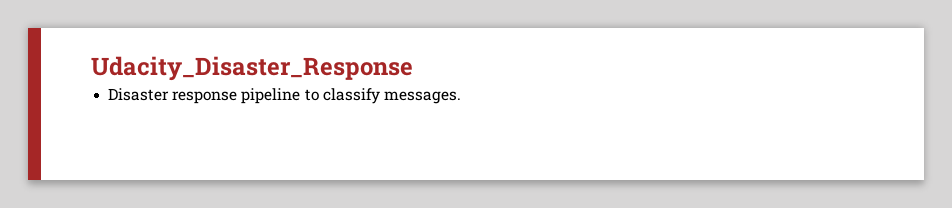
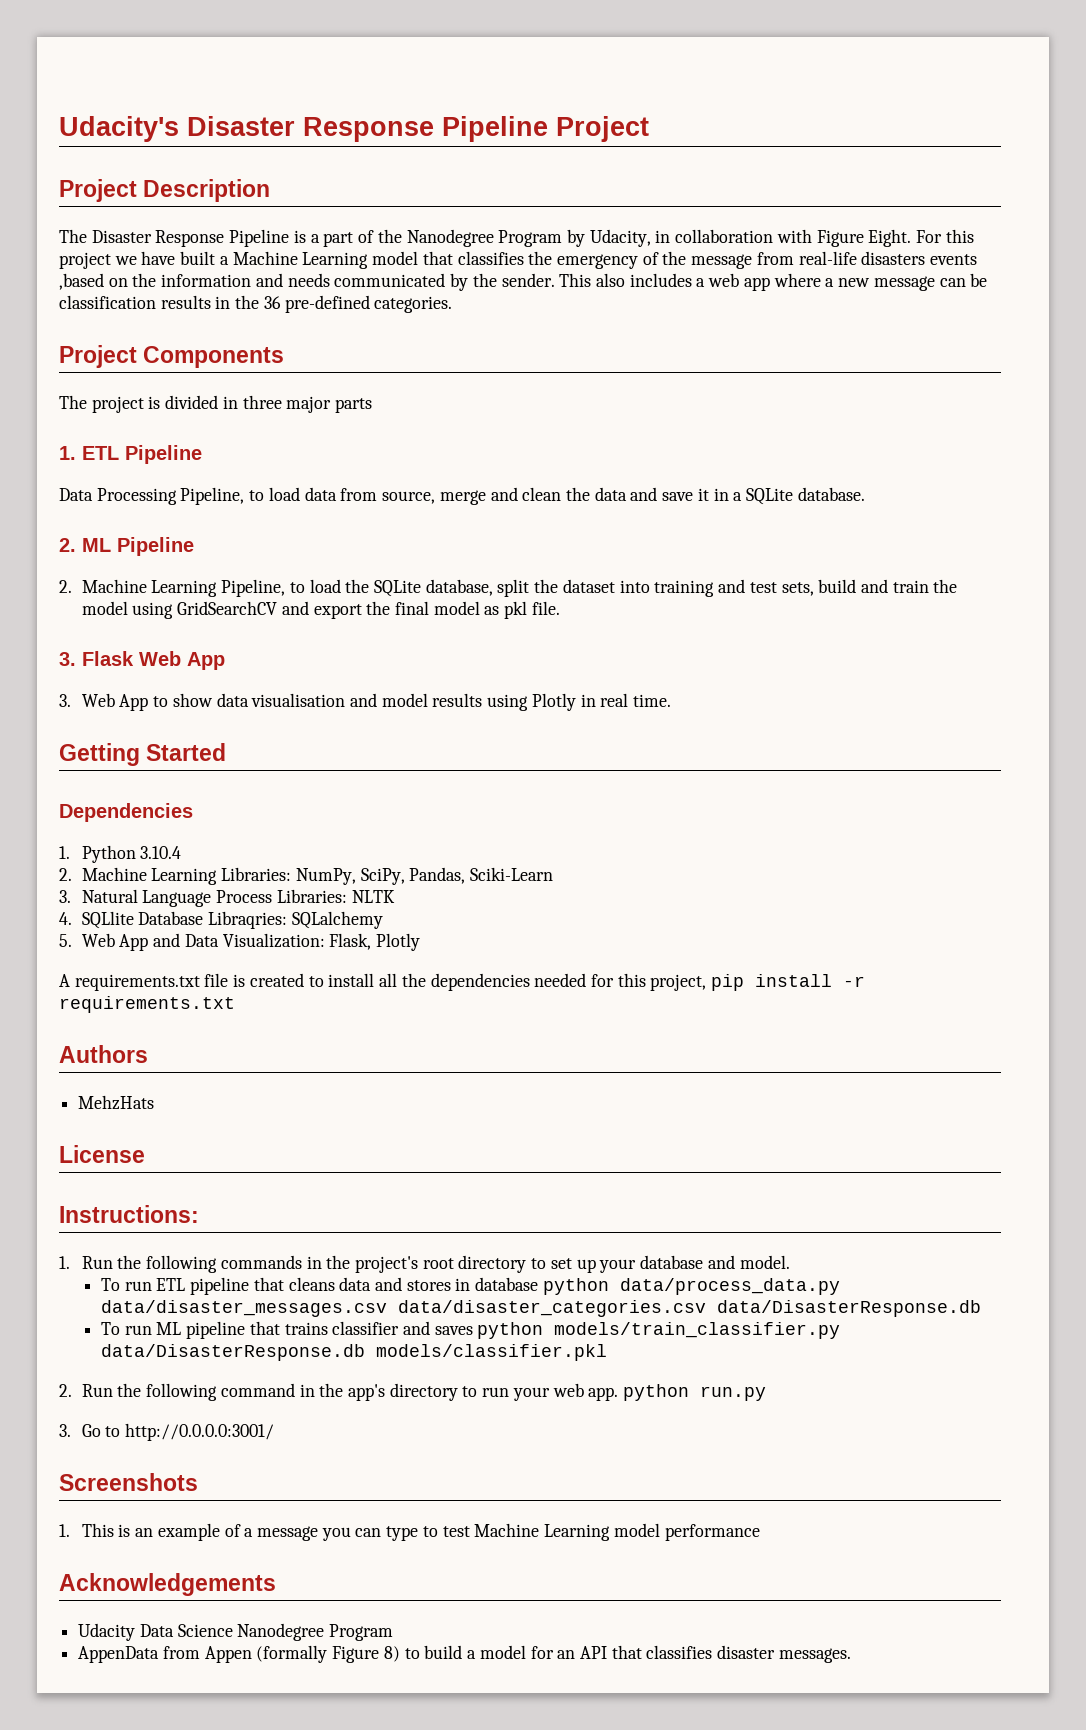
- Udacity_Disaster_Response
- Disaster response pipeline to classify messages.
+ Udacity's Disaster Response Pipeline Project
+ Project Description
+ The Disaster Response Pipeline is a part of the Nanodegree Program by Udacity, in collaboration with Figure Eight. For this project we have built a Machine Learning model that classifies the emergency of the message from real-life disasters events ,based on the information and needs communicated by the sender. This also includes a web app where a new message can be classification results in the 36 pre-defined categories.
+ Project Components
+ The project is divided in three major parts
+ 1. ETL Pipeline
+ Data Processing Pipeline, to load data from source, merge and clean the data and save it in a SQLite database.
+ 2. ML Pipeline
+ 2. Machine Learning Pipeline, to load the SQLite database, split the dataset into training and test sets, build and train the model using GridSearchCV and export the final model as pkl file.
+ 3. Flask Web App
+ 3. Web App to show data visualisation and model results using Plotly in real time.
+ Getting Started
+ Dependencies
+ 1. Python 3.10.4
+ 2. Machine Learning Libraries: NumPy, SciPy, Pandas, Sciki-Learn
+ 3. Natural Language Process Libraries: NLTK
+ 4. SQLlite Database Libraqries: SQLalchemy
+ 5. Web App and Data Visualization: Flask, Plotly
+ A requirements.txt file is created to install all the dependencies needed for this project, pip install -r requirements.txt
+ Authors
+ MehzHats
+ License
+ Instructions:
+ 1. Run the following commands in the project's root directory to set up your database and model.
+ To run ETL pipeline that cleans data and stores in database python data/process_data.py data/disaster_messages.csv data/disaster_categories.csv data/DisasterResponse.db
+ To run ML pipeline that trains classifier and saves python models/train_classifier.py data/DisasterResponse.db models/classifier.pkl
+ 2. Run the following command in the app's directory to run your web app. python run.py
+ 3. Go to http://0.0.0.0:3001/
+ Screenshots
+ 1. This is an example of a message you can type to test Machine Learning model performance
+ Acknowledgements
+ Udacity Data Science Nanodegree Program
+ AppenData from Appen (formally Figure 8) to build a model for an API that classifies disaster messages.

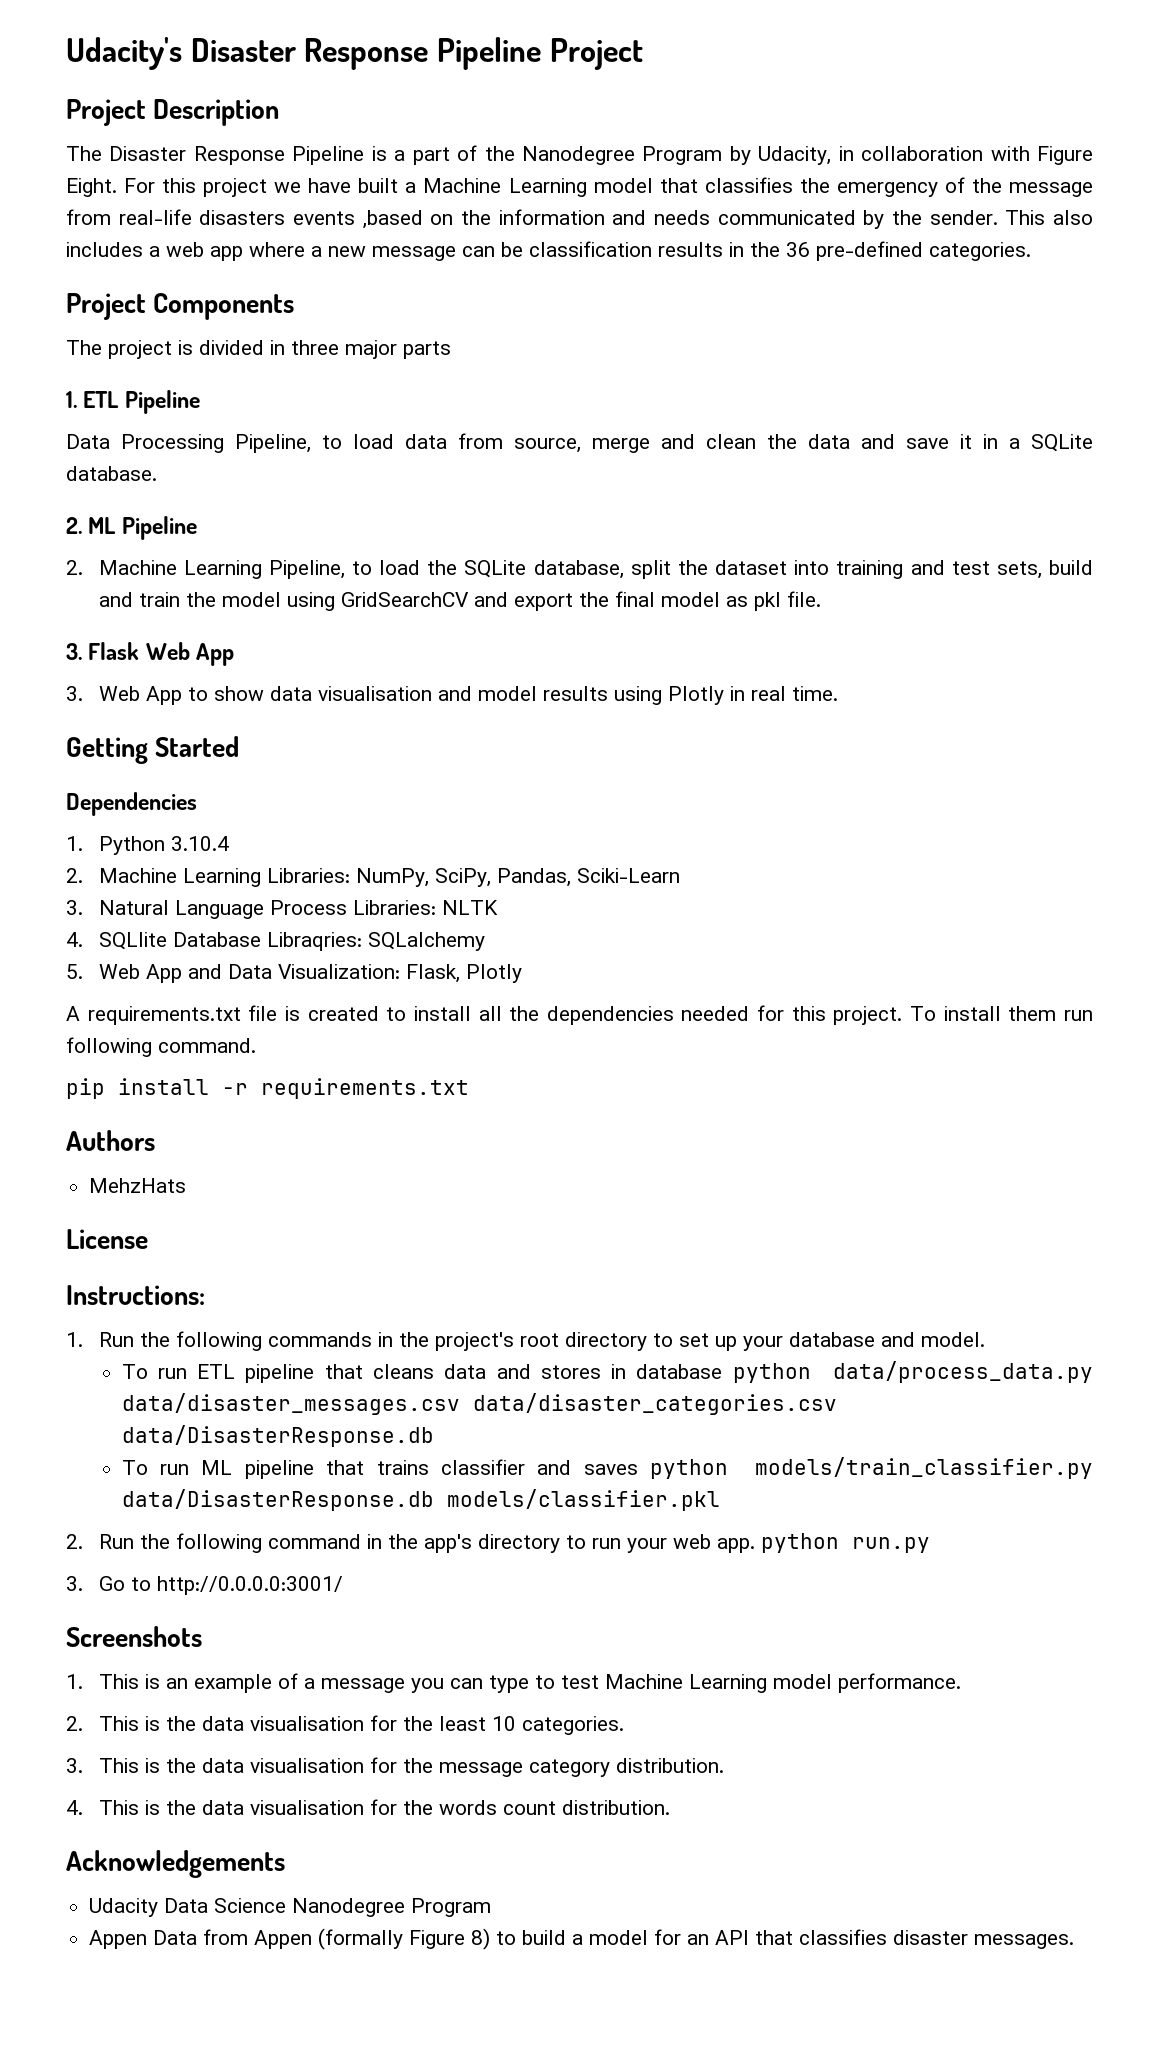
- A requirements.txt file is created to install all the dependencies needed for this project, pip install -r requirements.txt
+ A requirements.txt file is created to install all the dependencies needed for this project. To install them run following command.
+ pip install -r requirements.txt
- 1. This is an example of a message you can type to test Machine Learning model performance
+ 1. This is an example of a message you can type to test Machine Learning model performance.
+ 2. This is the data visualisation for the least 10 categories.
+ 3. This is the data visualisation for the message category distribution.
+ 4. This is the data visualisation for the words count distribution.
- AppenData from Appen (formally Figure 8) to build a model for an API that classifies disaster messages.
+ Appen Data from Appen (formally Figure 8) to build a model for an API that classifies disaster messages.

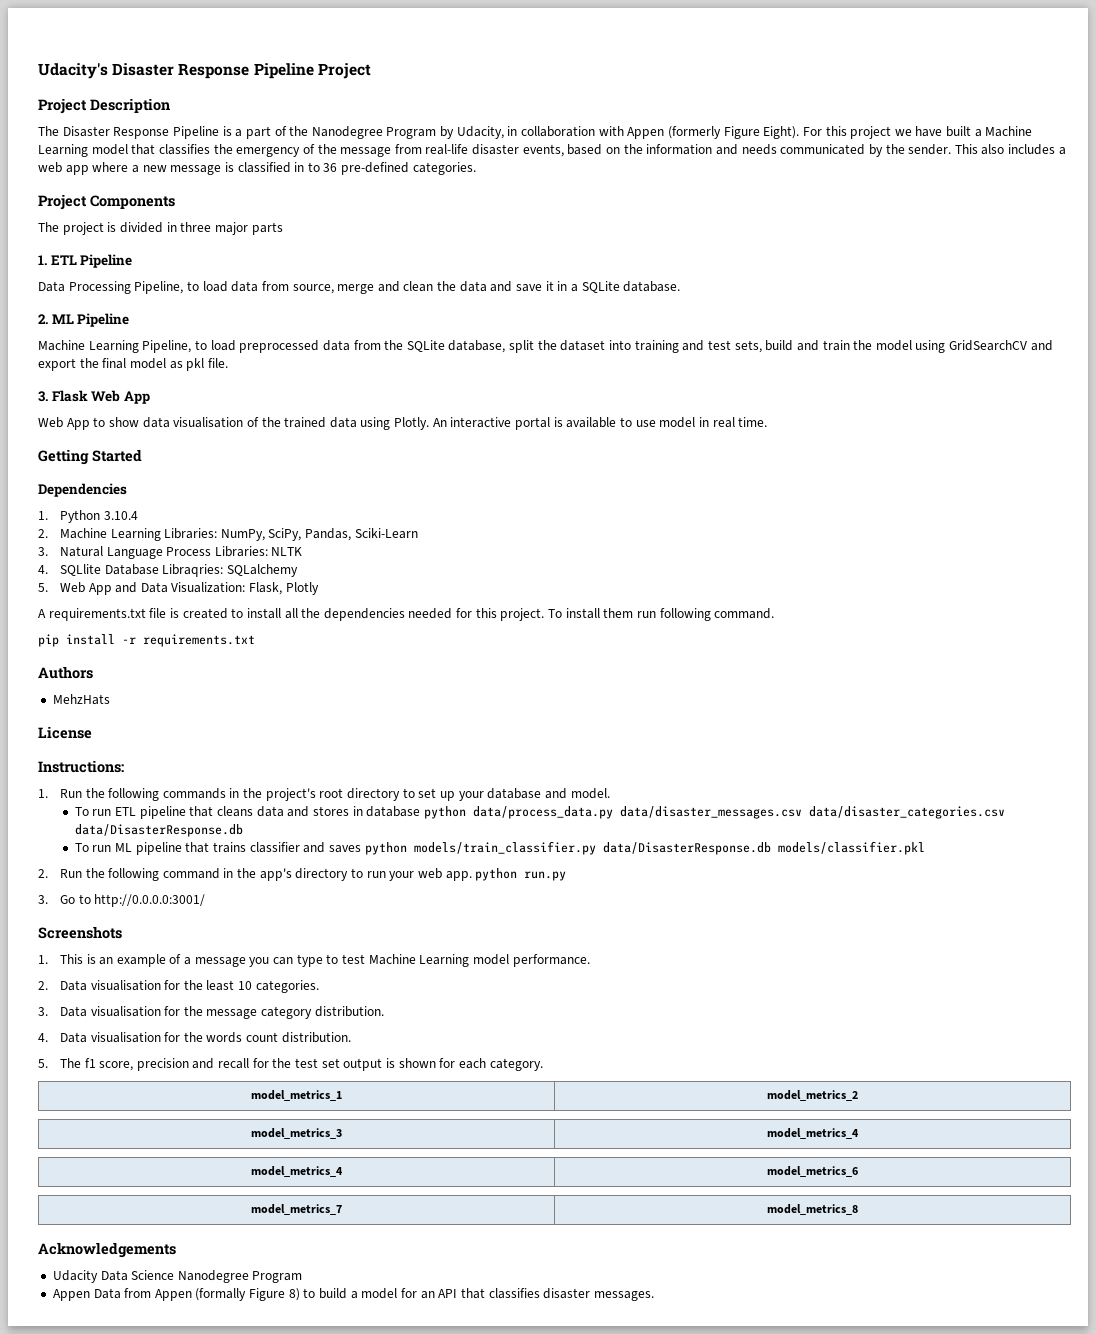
- The Disaster Response Pipeline is a part of the Nanodegree Program by Udacity, in collaboration with Figure Eight.
+ The Disaster Response Pipeline is a part of the Nanodegree Program by Udacity, in collaboration with Appen (formerly Figure Eight).
- For this project we have built a Machine Learning model that classifies the emergency of the message from real-life disasters events ,based on the information and needs communicated by the sender.
+ For this project we have built a Machine Learning model that classifies the emergency of the message from real-life disaster events, based on the information and needs communicated by the sender.
- This also includes a web app where a new message can be classification results in the 36 pre-defined categories.
+ This also includes a web app where a new message is classified in to 36 pre-defined categories.
- 2. Machine Learning Pipeline, to load the SQLite database, split the dataset into training and test sets, build and train the model using GridSearchCV and export the final model as pkl file.
+ Machine Learning Pipeline, to load preprocessed data from the SQLite database, split the dataset into training and test sets, build and train the model using GridSearchCV and export the final model as pkl file.
- 3. Web App to show data visualisation and model results using Plotly in real time.
+ Web App to show data visualisation of the trained data using Plotly. An interactive portal is available to use model in real time.
- 2. This is the data visualisation for the least 10 categories.
+ 2. Data visualisation for the least 10 categories.
- 3. This is the data visualisation for the message category distribution.
+ 3. Data visualisation for the message category distribution.
- 4. This is the data visualisation for the words count distribution.
+ 4. Data visualisation for the words count distribution.
+ 5. The f1 score, precision and recall for the test set output is shown for each category.
+ model_metrics_1 | model_metrics_2
+ model_metrics_3 | model_metrics_4
+ model_metrics_4 | model_metrics_6
+ model_metrics_7 | model_metrics_8

